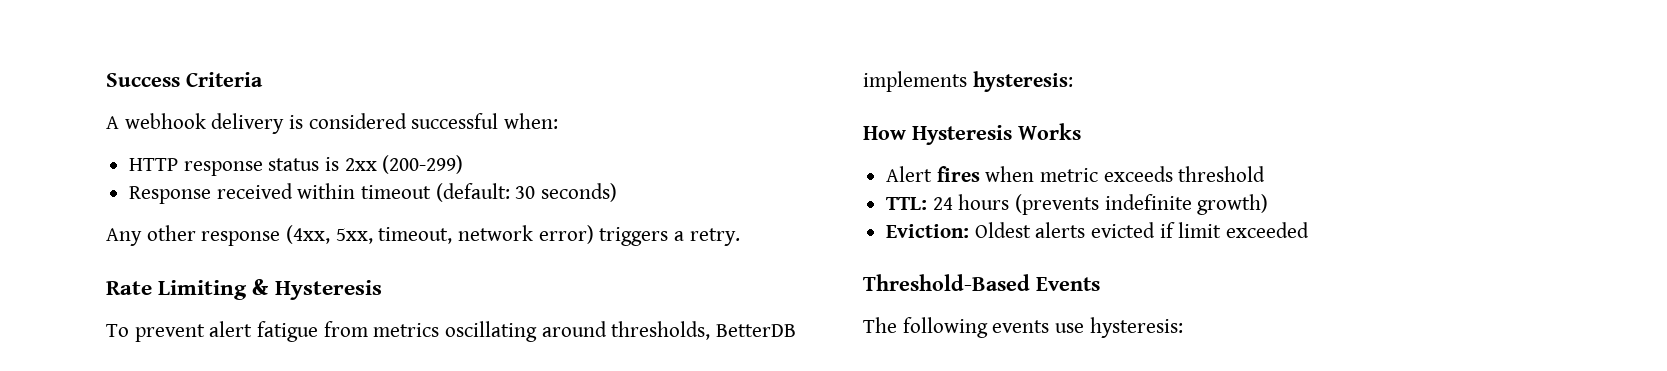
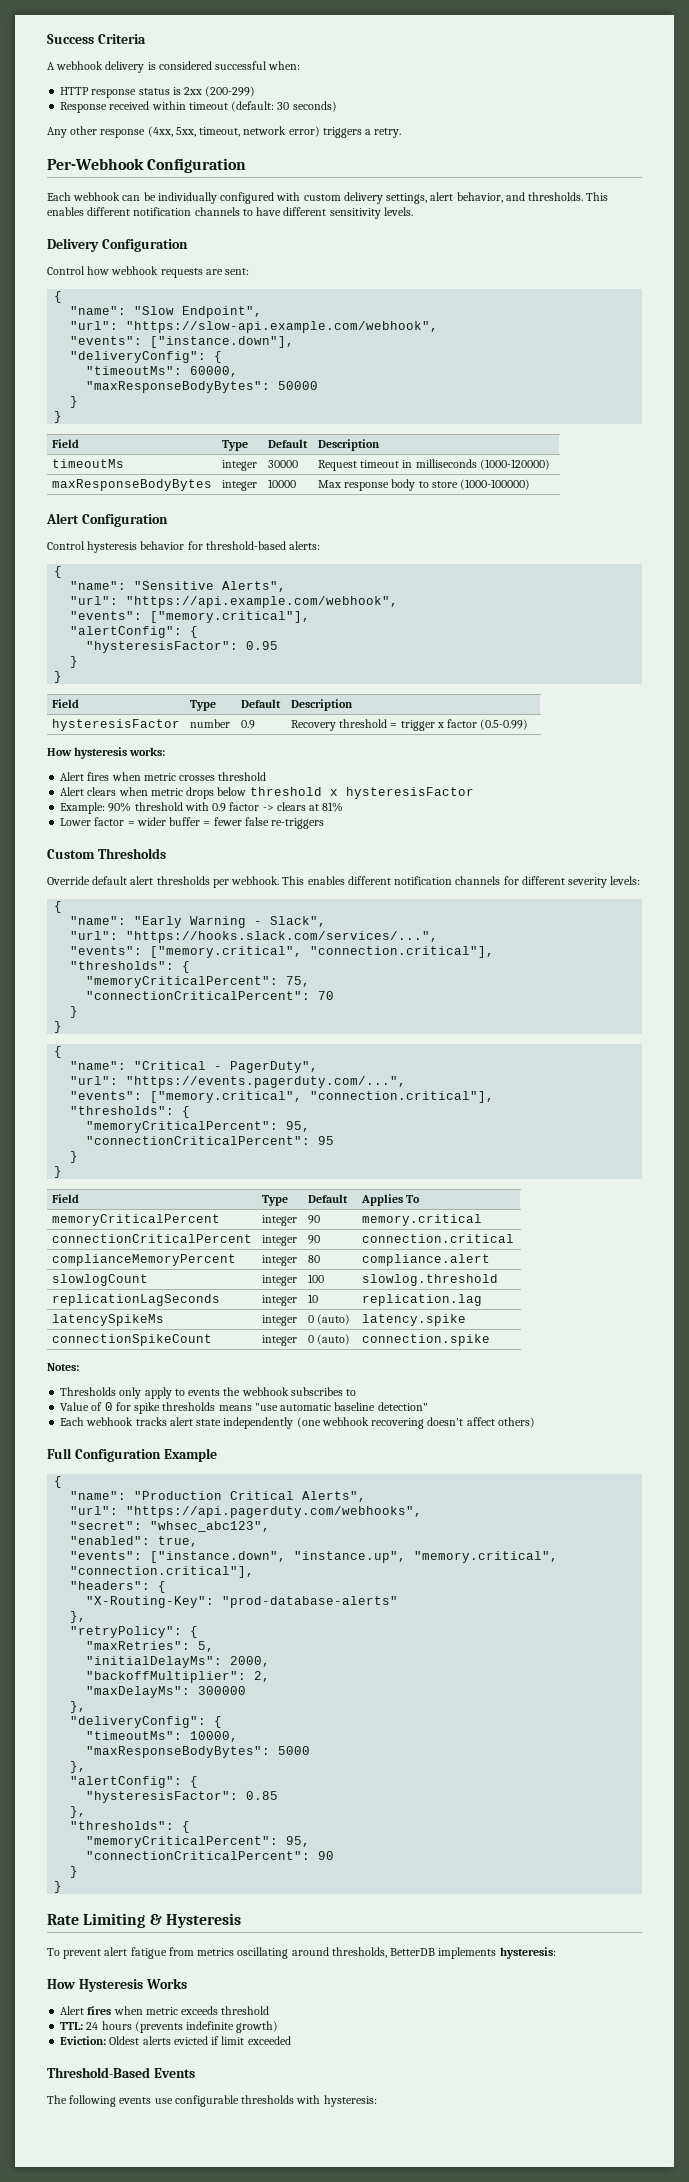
+ Per-Webhook Configuration
+ Each webhook can be individually configured with custom delivery settings, alert behavior, and thresholds. This enables different notification channels to have different sensitivity levels.
+ Delivery Configuration
+ Control how webhook requests are sent:
+ {
+ "name": "Slow Endpoint",
+ "url": "https://slow-api.example.com/webhook",
+ "events": ["instance.down"],
+ "deliveryConfig": {
+ "timeoutMs": 60000,
+ "maxResponseBodyBytes": 50000
+ }
+ }
+ Field | Type | Default | Description
+ timeoutMs | integer | 30000 | Request timeout in milliseconds (1000-120000)
+ maxResponseBodyBytes | integer | 10000 | Max response body to store (1000-100000)
+ Alert Configuration
+ Control hysteresis behavior for threshold-based alerts:
+ {
+ "name": "Sensitive Alerts",
+ "url": "https://api.example.com/webhook",
+ "events": ["memory.critical"],
+ "alertConfig": {
+ "hysteresisFactor": 0.95
+ }
+ }
+ Field | Type | Default | Description
+ hysteresisFactor | number | 0.9 | Recovery threshold = trigger x factor (0.5-0.99)
+ How hysteresis works:
+ Alert fires when metric crosses threshold
+ Alert clears when metric drops below threshold x hysteresisFactor
+ Example: 90% threshold with 0.9 factor -> clears at 81%
+ Lower factor = wider buffer = fewer false re-triggers
+ Custom Thresholds
+ Override default alert thresholds per webhook. This enables different notification channels for different severity levels:
+ {
+ "name": "Early Warning - Slack",
+ "url": "https://hooks.slack.com/services/...",
+ "events": ["memory.critical", "connection.critical"],
+ "thresholds": {
+ "memoryCriticalPercent": 75,
+ "connectionCriticalPercent": 70
+ }
+ }
+ {
+ "name": "Critical - PagerDuty",
+ "url": "https://events.pagerduty.com/...",
+ "events": ["memory.critical", "connection.critical"],
+ "thresholds": {
+ "memoryCriticalPercent": 95,
+ "connectionCriticalPercent": 95
+ }
+ }
+ Field | Type | Default | Applies To
+ memoryCriticalPercent | integer | 90 | memory.critical
+ connectionCriticalPercent | integer | 90 | connection.critical
+ complianceMemoryPercent | integer | 80 | compliance.alert
+ slowlogCount | integer | 100 | slowlog.threshold
+ replicationLagSeconds | integer | 10 | replication.lag
+ latencySpikeMs | integer | 0 (auto) | latency.spike
+ connectionSpikeCount | integer | 0 (auto) | connection.spike
+ Notes:
+ Thresholds only apply to events the webhook subscribes to
+ Value of 0 for spike thresholds means "use automatic baseline detection"
+ Each webhook tracks alert state independently (one webhook recovering doesn't affect others)
+ Full Configuration Example
+ {
+ "name": "Production Critical Alerts",
+ "url": "https://api.pagerduty.com/webhooks",
+ "secret": "whsec_abc123",
+ "enabled": true,
+ "events": ["instance.down", "instance.up", "memory.critical", "connection.critical"],
+ "headers": {
+ "X-Routing-Key": "prod-database-alerts"
+ },
+ "retryPolicy": {
+ "maxRetries": 5,
+ "initialDelayMs": 2000,
+ "backoffMultiplier": 2,
+ "maxDelayMs": 300000
+ },
+ "deliveryConfig": {
+ "timeoutMs": 10000,
+ "maxResponseBodyBytes": 5000
+ },
+ "alertConfig": {
+ "hysteresisFactor": 0.85
+ },
+ "thresholds": {
+ "memoryCriticalPercent": 95,
+ "connectionCriticalPercent": 90
+ }
+ }
- The following events use hysteresis:
+ The following events use configurable thresholds with hysteresis:

